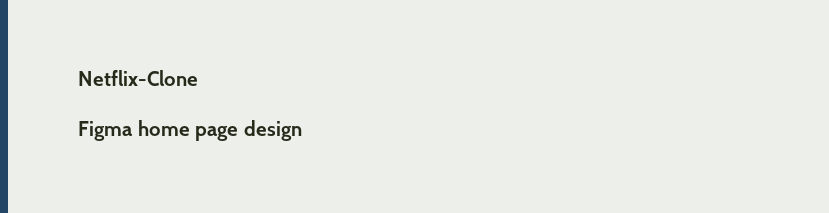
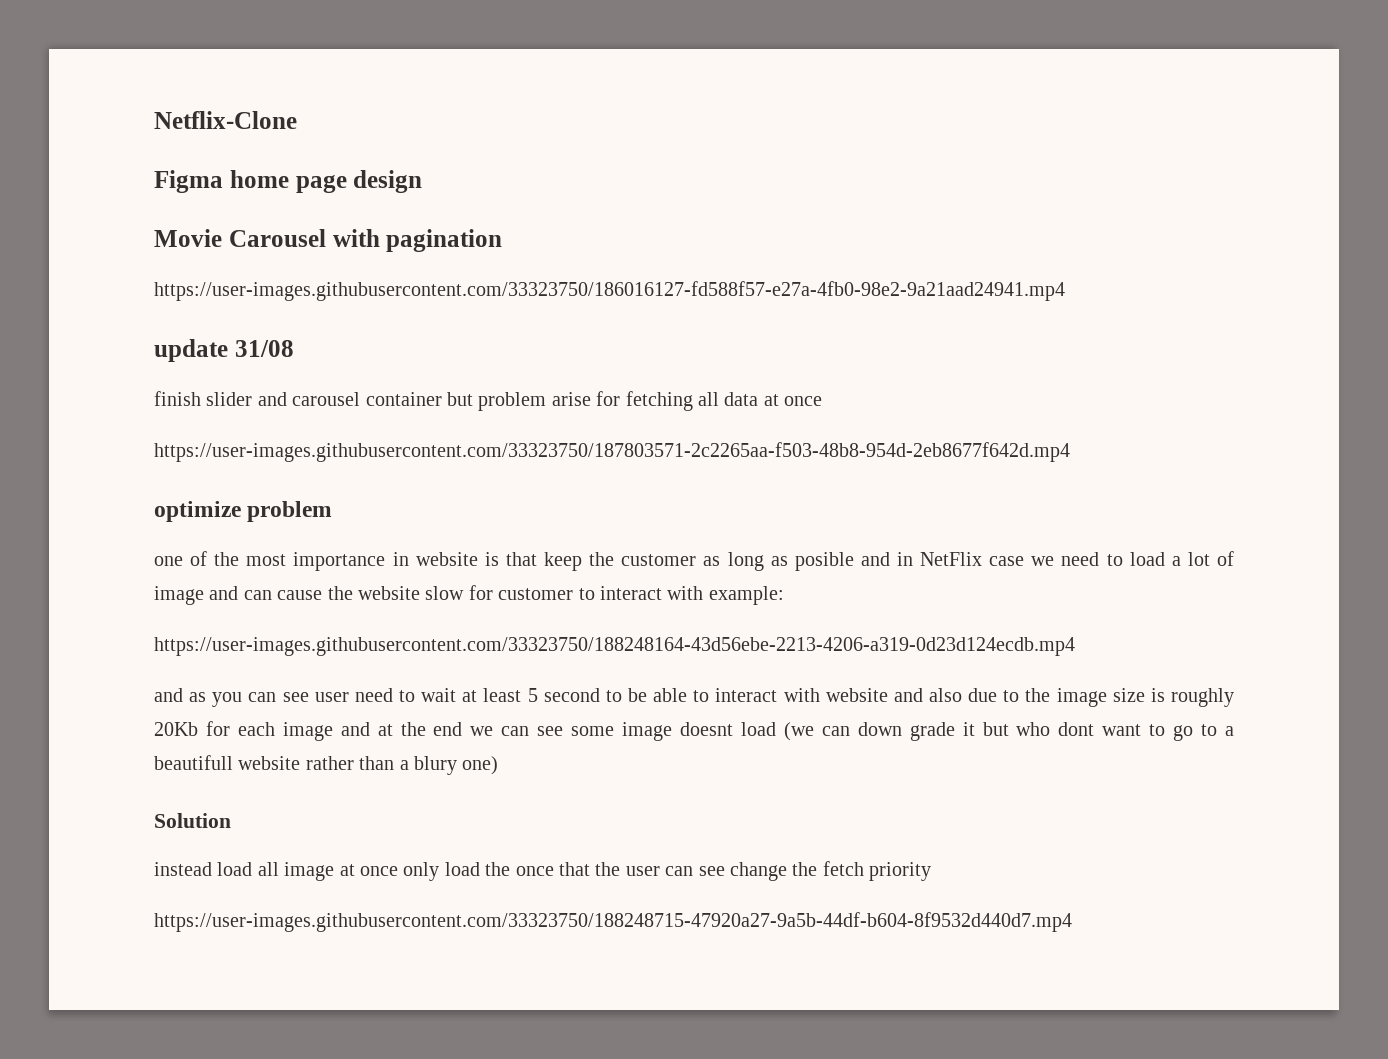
+ Movie Carousel with pagination
+ https://user-images.githubusercontent.com/33323750/186016127-fd588f57-e27a-4fb0-98e2-9a21aad24941.mp4
+ update 31/08
+ finish slider and carousel container but problem arise for fetching all data at once
+ https://user-images.githubusercontent.com/33323750/187803571-2c2265aa-f503-48b8-954d-2eb8677f642d.mp4
+ optimize problem
+ one of the most importance in website is that keep the customer as long as posible and in NetFlix case we need to load a lot of image and can cause the website slow for customer to interact with example:
+ https://user-images.githubusercontent.com/33323750/188248164-43d56ebe-2213-4206-a319-0d23d124ecdb.mp4
+ and as you can see user need to wait at least 5 second to be able to interact with website and also due to the image size is roughly 20Kb for each image and at the end we can see some image doesnt load (we can down grade it but who dont want to go to a beautifull website rather than a blury one)
+ Solution
+ instead load all image at once only load the once that the user can see change the fetch priority
+ https://user-images.githubusercontent.com/33323750/188248715-47920a27-9a5b-44df-b604-8f9532d440d7.mp4

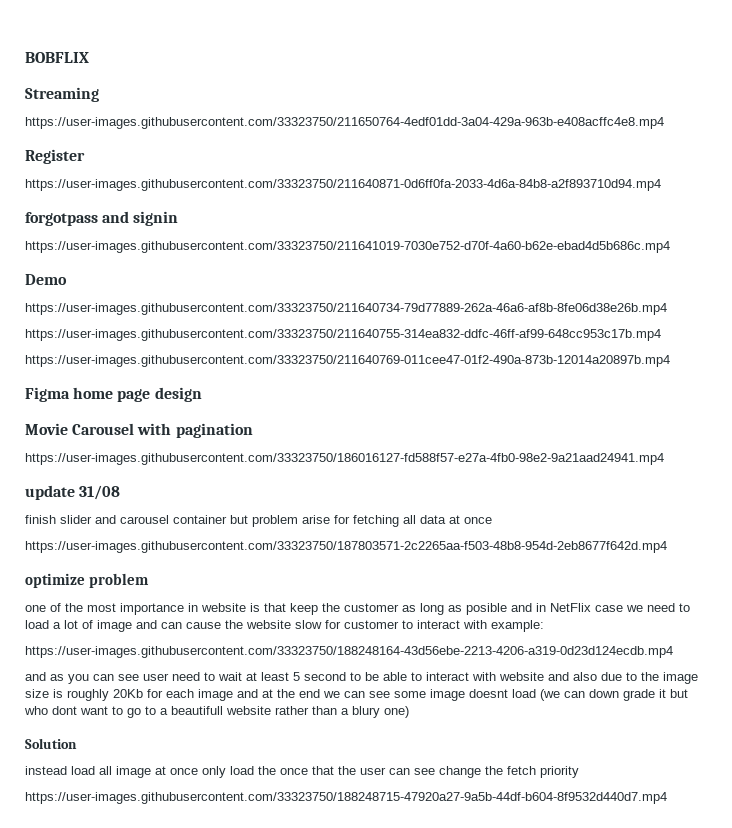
- Netflix-Clone
+ BOBFLIX
+ Streaming
+ https://user-images.githubusercontent.com/33323750/211650764-4edf01dd-3a04-429a-963b-e408acffc4e8.mp4
+ Register
+ https://user-images.githubusercontent.com/33323750/211640871-0d6ff0fa-2033-4d6a-84b8-a2f893710d94.mp4
+ forgotpass and signin
+ https://user-images.githubusercontent.com/33323750/211641019-7030e752-d70f-4a60-b62e-ebad4d5b686c.mp4
+ Demo
+ https://user-images.githubusercontent.com/33323750/211640734-79d77889-262a-46a6-af8b-8fe06d38e26b.mp4
+ https://user-images.githubusercontent.com/33323750/211640755-314ea832-ddfc-46ff-af99-648cc953c17b.mp4
+ https://user-images.githubusercontent.com/33323750/211640769-011cee47-01f2-490a-873b-12014a20897b.mp4

